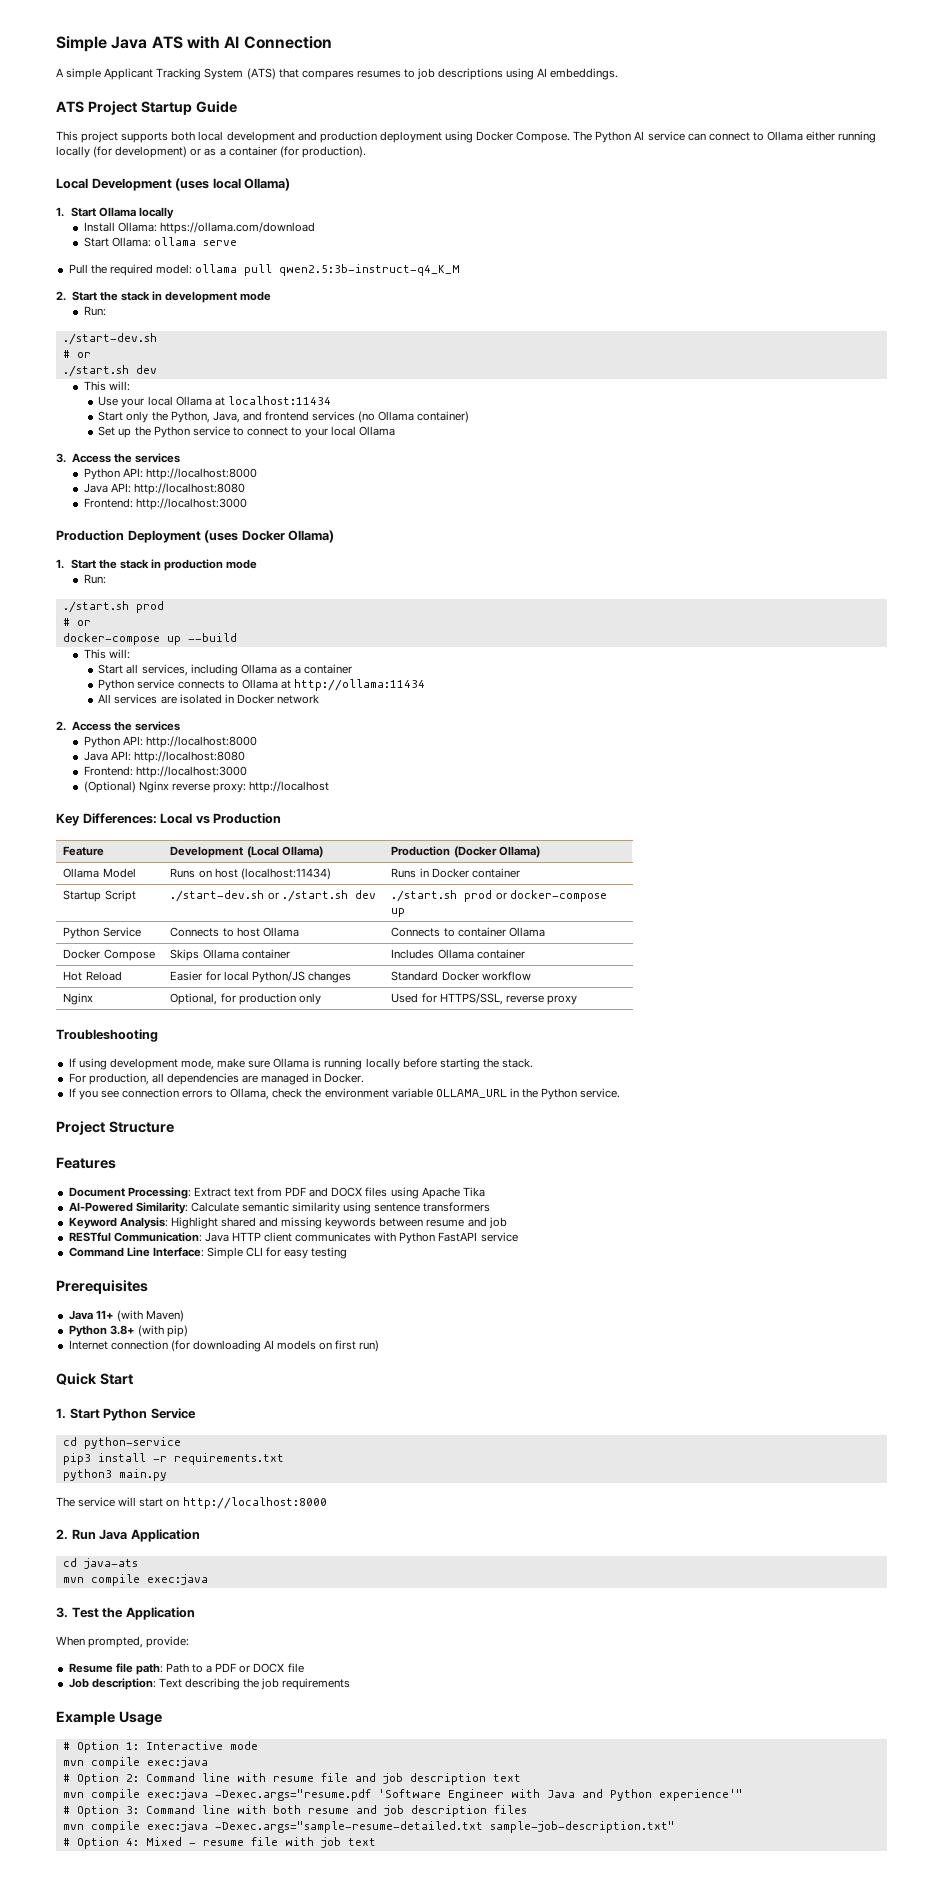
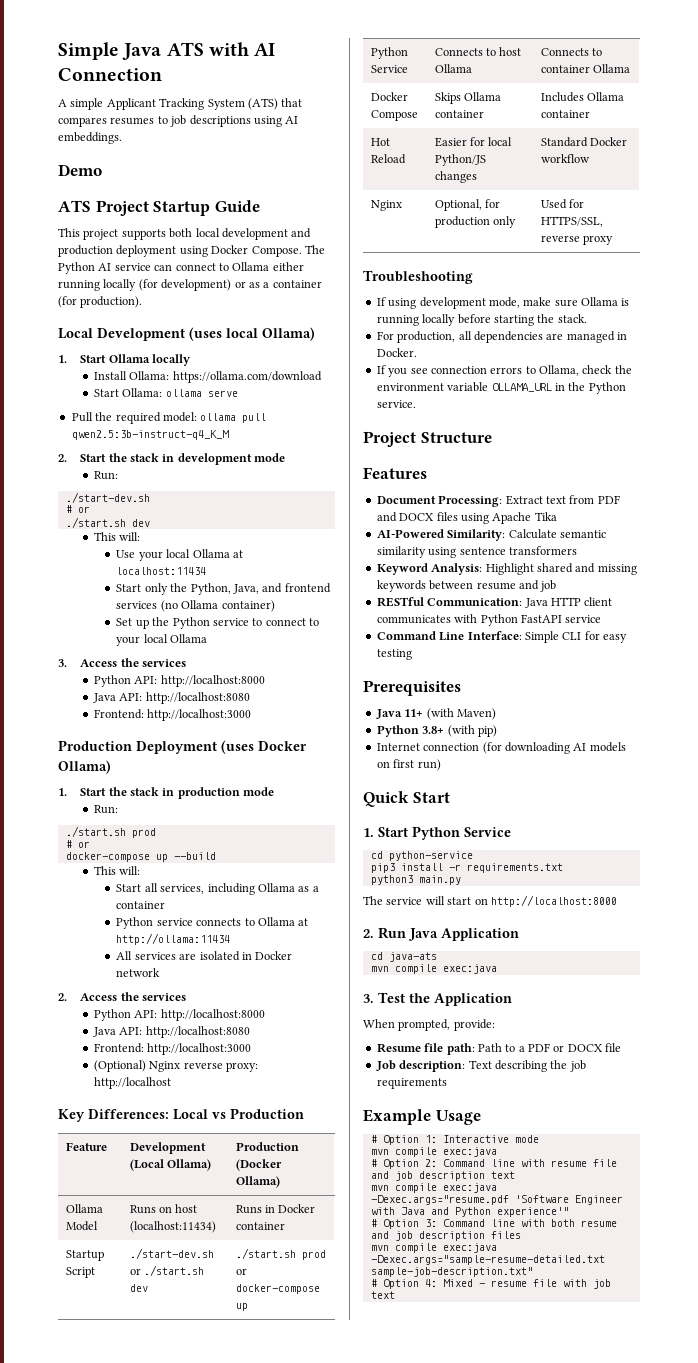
+ Demo

